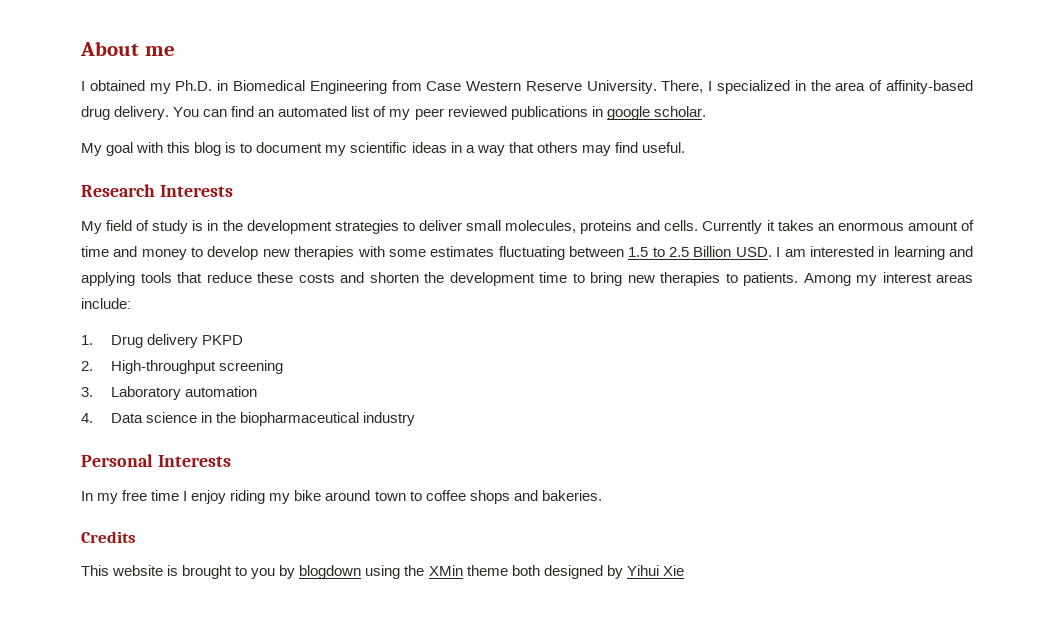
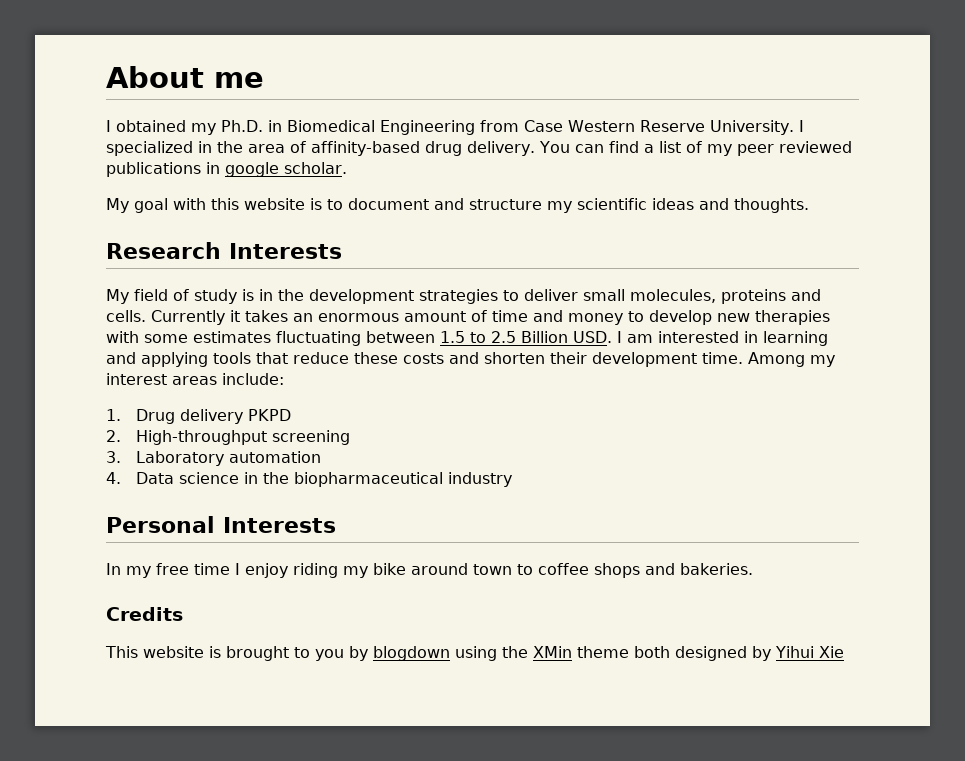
- There, I specialized in the area of affinity-based drug delivery.
+ I specialized in the area of affinity-based drug delivery.
- You can find an automated list of my peer reviewed publications in google scholar.
+ You can find a list of my peer reviewed publications in google scholar.
- My goal with this blog is to document my scientific ideas in a way that others may find useful.
+ My goal with this website is to document and structure my scientific ideas and thoughts.
- Currently it takes an enormous amount of time and money to develop new therapies with some estimates fluctuating between 1.5 to 2.5 Billion USD. I am interested in learning and applying tools that reduce these costs and shorten the development time to bring new therapies to patients.
+ Currently it takes an enormous amount of time and money to develop new therapies with some estimates fluctuating between 1.5 to 2.5 Billion USD. I am interested in learning and applying tools that reduce these costs and shorten their development time.

